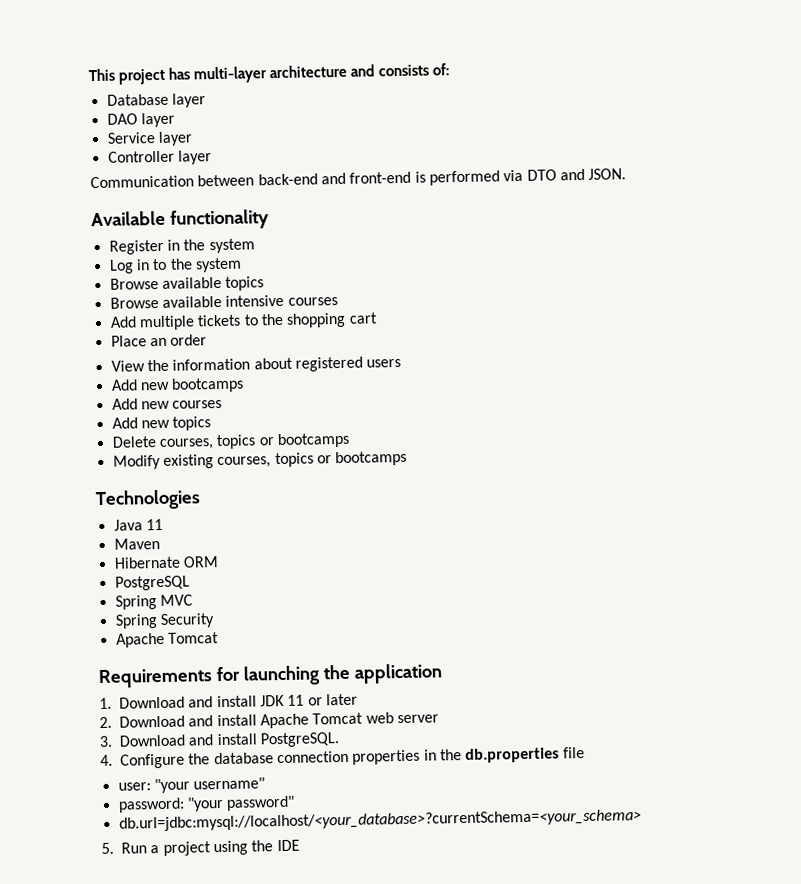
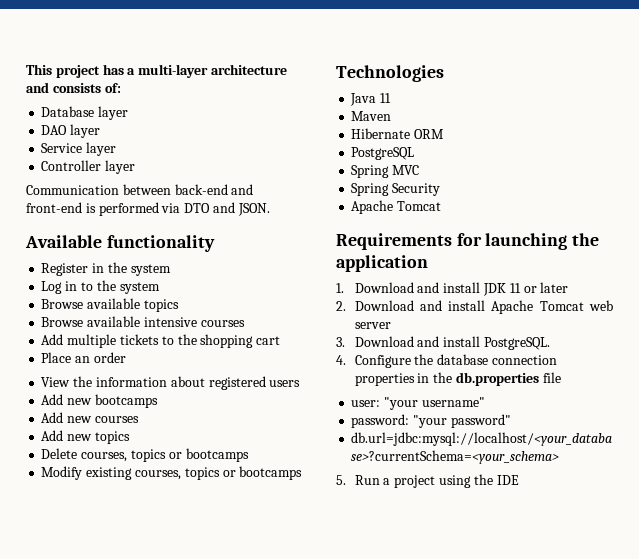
- This project has multi-layer architecture and consists of:
+ This project has a multi-layer architecture and consists of:

